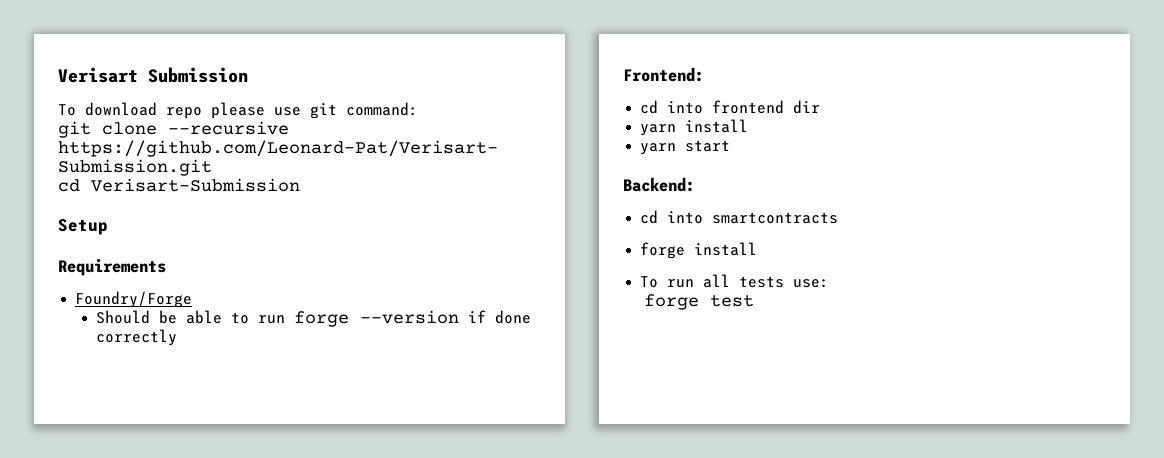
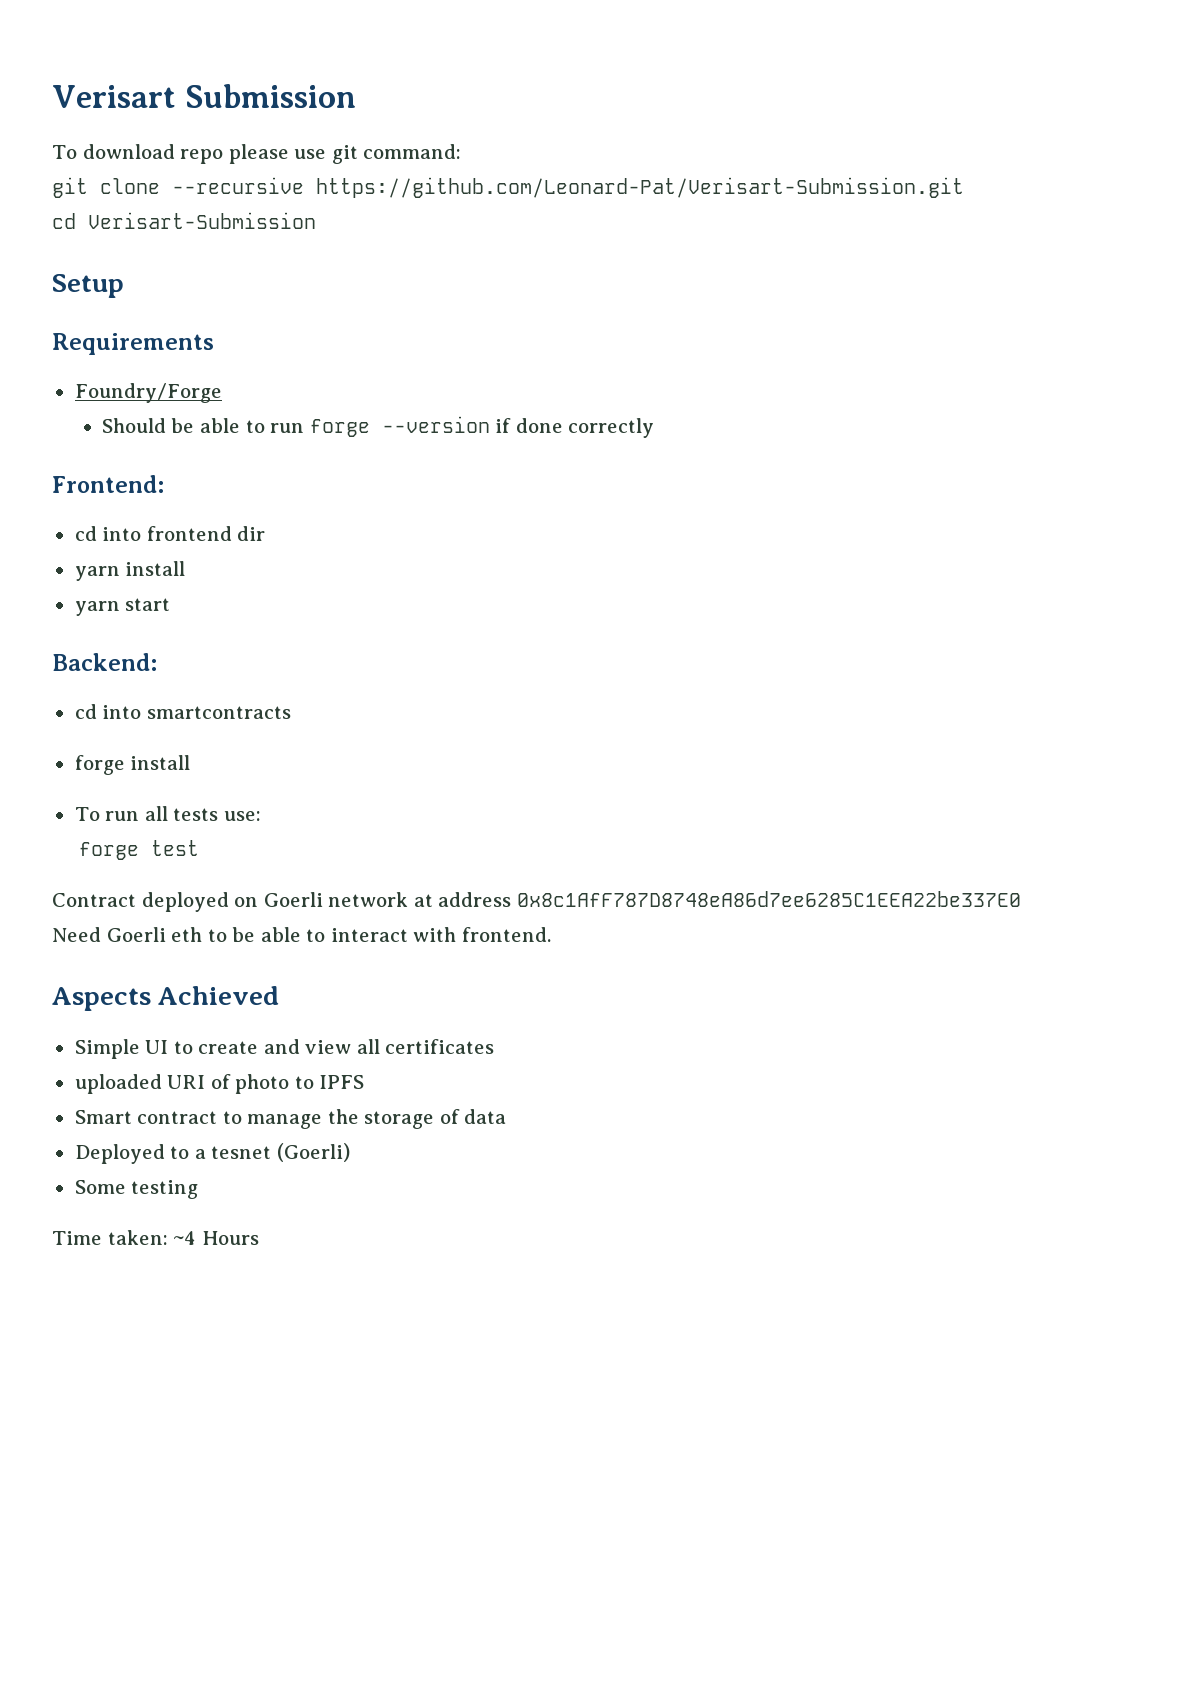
+ Contract deployed on Goerli network at address 0x8c1AfF787D8748eA86d7ee6285C1EEA22be337E0
+ Need Goerli eth to be able to interact with frontend.
+ Aspects Achieved
+ Simple UI to create and view all certificates
+ uploaded URI of photo to IPFS
+ Smart contract to manage the storage of data
+ Deployed to a tesnet (Goerli)
+ Some testing
+ Time taken: ~4 Hours

